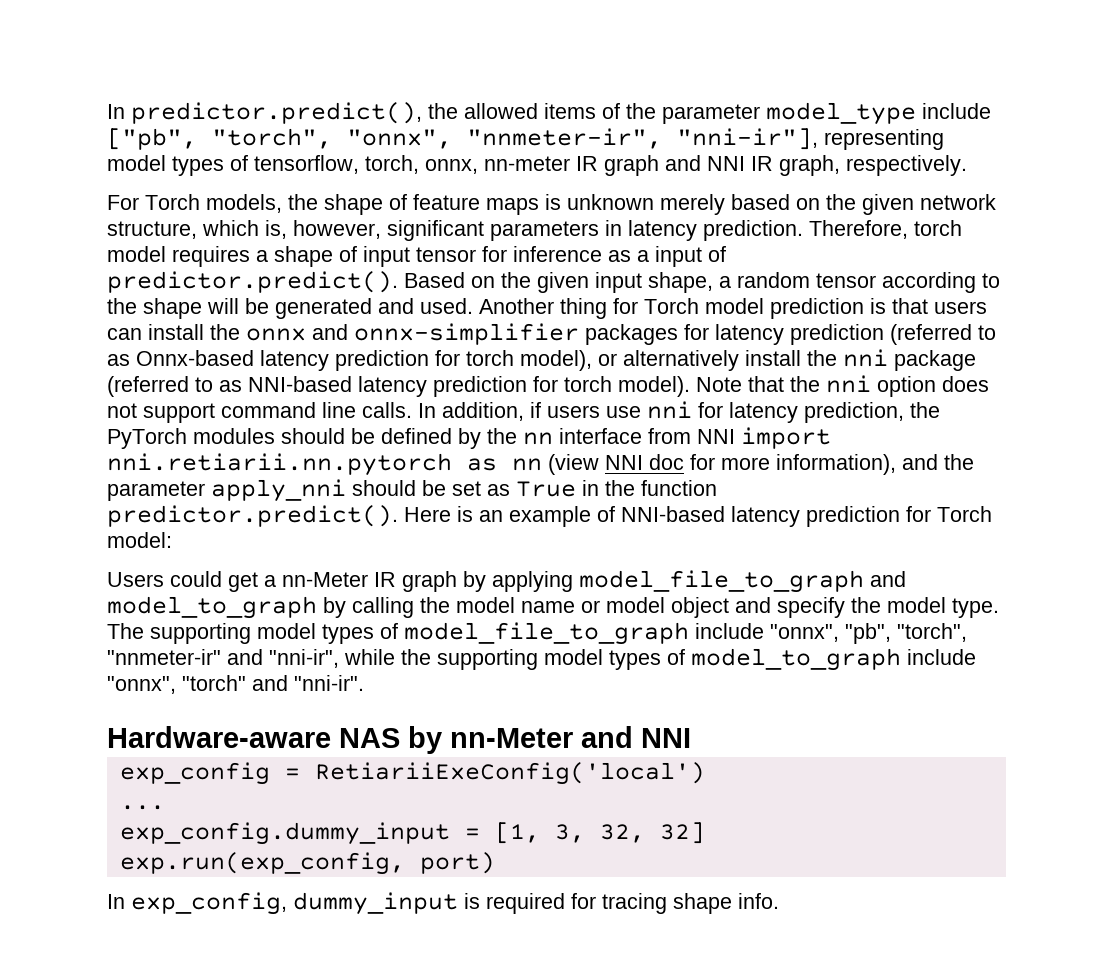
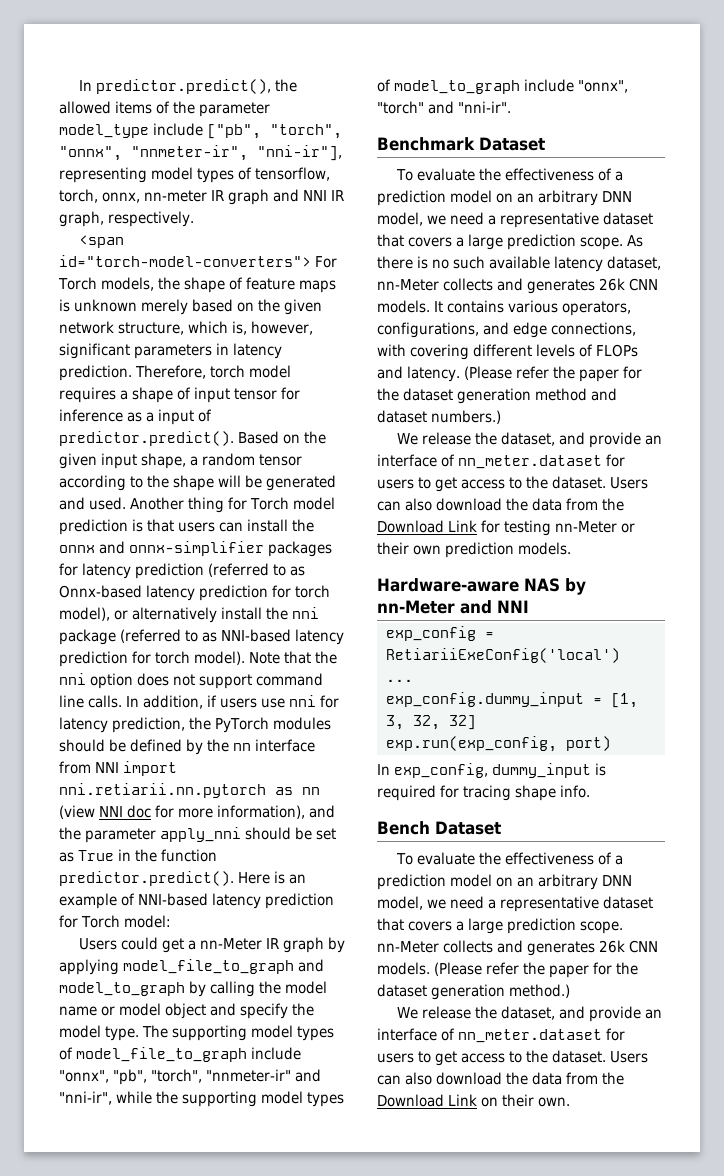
- For Torch models, the shape of feature maps is unknown merely based on the given network structure, which is, however, significant parameters in latency prediction.
+ <span id="torch-model-converters"> For Torch models, the shape of feature maps is unknown merely based on the given network structure, which is, however, significant parameters in latency prediction.
+ Benchmark Dataset
+ To evaluate the effectiveness of a prediction model on an arbitrary DNN model, we need a representative dataset that covers a large prediction scope. As there is no such available latency dataset, nn-Meter collects and generates 26k CNN models. It contains various operators, configurations, and edge connections, with covering different levels of FLOPs and latency. (Please refer the paper for the dataset generation method and dataset numbers.)
+ We release the dataset, and provide an interface of nn_meter.dataset for users to get access to the dataset. Users can also download the data from the Download Link for testing nn-Meter or their own prediction models.
+ Bench Dataset
+ To evaluate the effectiveness of a prediction model on an arbitrary DNN model, we need a representative dataset that covers a large prediction scope. nn-Meter collects and generates 26k CNN models. (Please refer the paper for the dataset generation method.)
+ We release the dataset, and provide an interface of nn_meter.dataset for users to get access to the dataset. Users can also download the data from the Download Link on their own.

